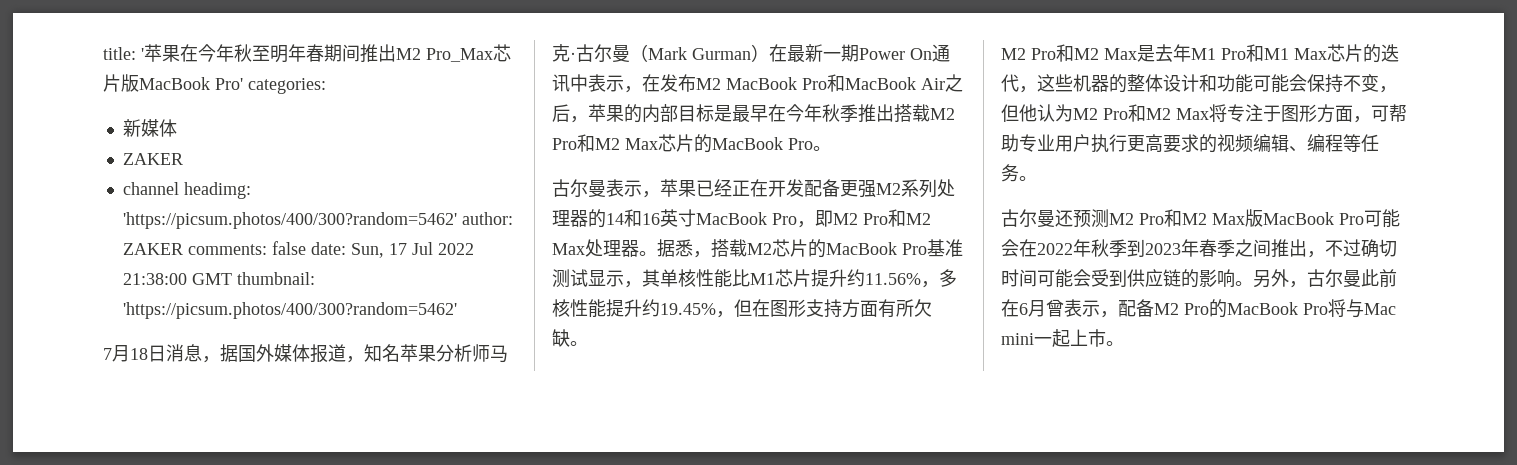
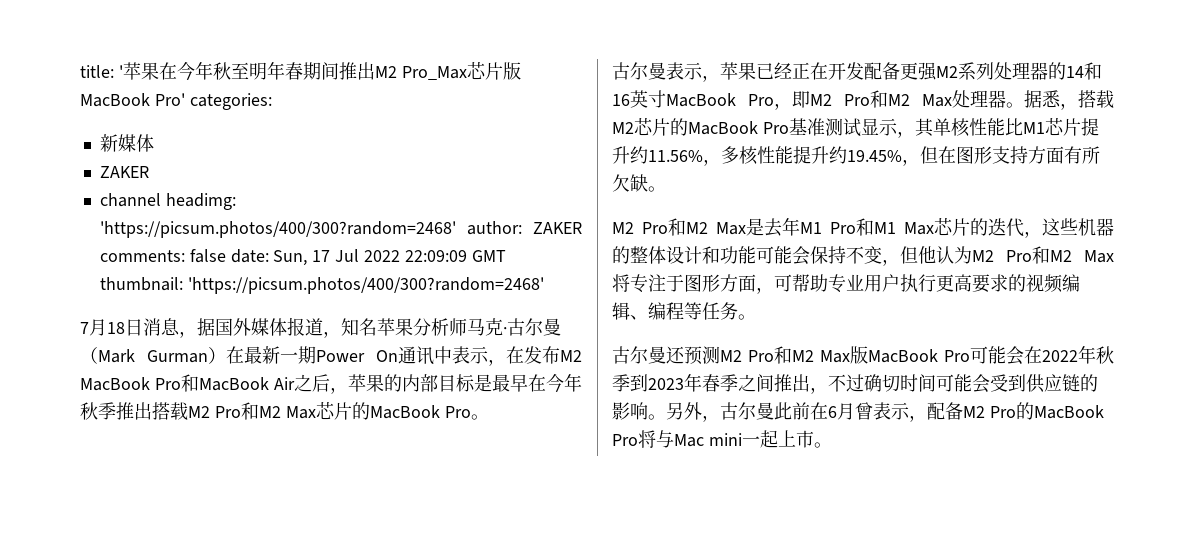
- channel headimg: 'https://picsum.photos/400/300?random=5462' author: ZAKER comments: false date: Sun, 17 Jul 2022 21:38:00 GMT thumbnail: 'https://picsum.photos/400/300?random=5462'
+ channel headimg: 'https://picsum.photos/400/300?random=2468' author: ZAKER comments: false date: Sun, 17 Jul 2022 22:09:09 GMT thumbnail: 'https://picsum.photos/400/300?random=2468'

